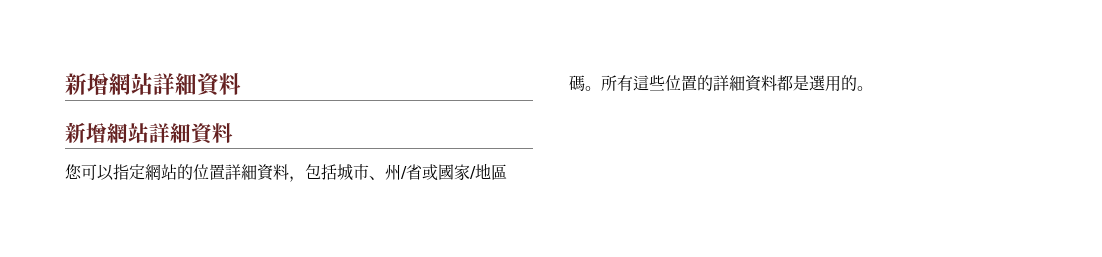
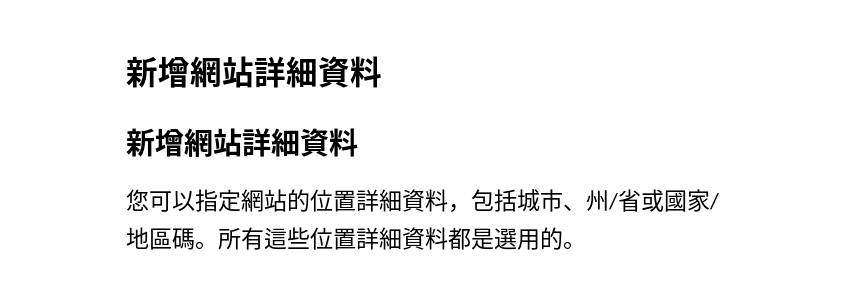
- 所有這些位置的詳細資料都是選用的。
+ 所有這些位置詳細資料都是選用的。

